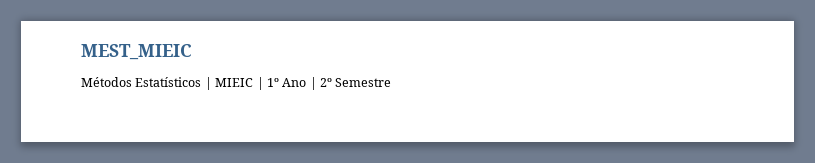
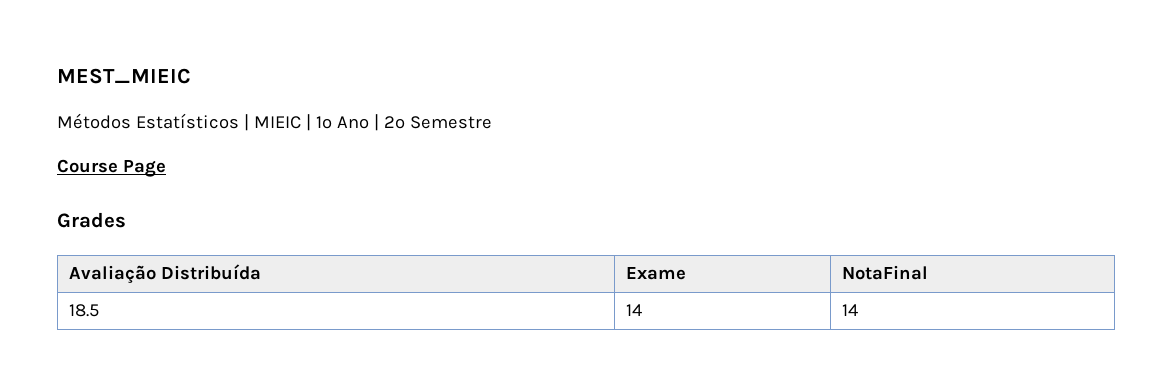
+ Course Page
+ Grades
+ Avaliação Distribuída | Exame | NotaFinal
+ 18.5 | 14 | 14

